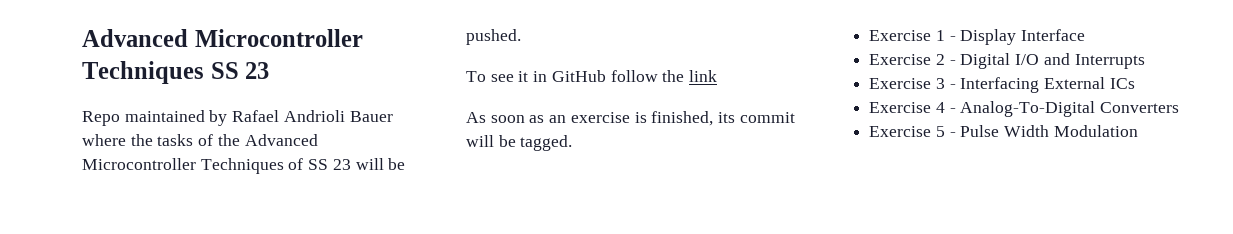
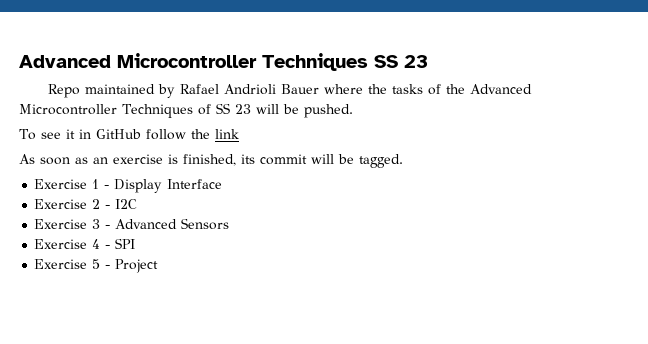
- Exercise 2 - Digital I/O and Interrupts
+ Exercise 2 - I2C
- Exercise 3 - Interfacing External ICs
+ Exercise 3 - Advanced Sensors
- Exercise 4 - Analog-To-Digital Converters
+ Exercise 4 - SPI
- Exercise 5 - Pulse Width Modulation
+ Exercise 5 - Project

